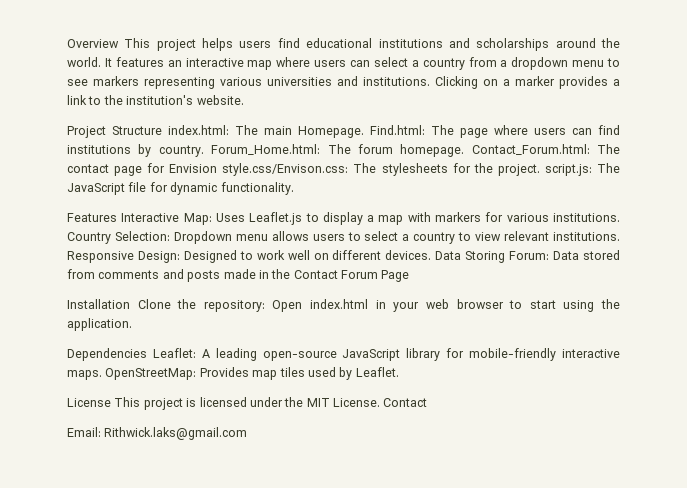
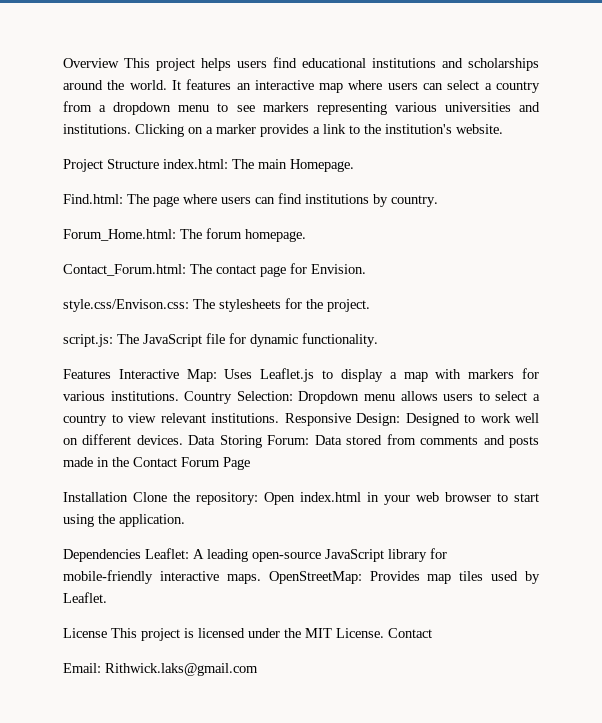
- Project Structure index.html: The main Homepage. Find.html: The page where users can find institutions by country. Forum_Home.html: The forum homepage. Contact_Forum.html: The contact page for Envision style.css/Envison.css: The stylesheets for the project. script.js: The JavaScript file for dynamic functionality.
+ Project Structure index.html: The main Homepage.
+ Find.html: The page where users can find institutions by country.
+ Forum_Home.html: The forum homepage.
+ Contact_Forum.html: The contact page for Envision.
+ style.css/Envison.css: The stylesheets for the project.
+ script.js: The JavaScript file for dynamic functionality.

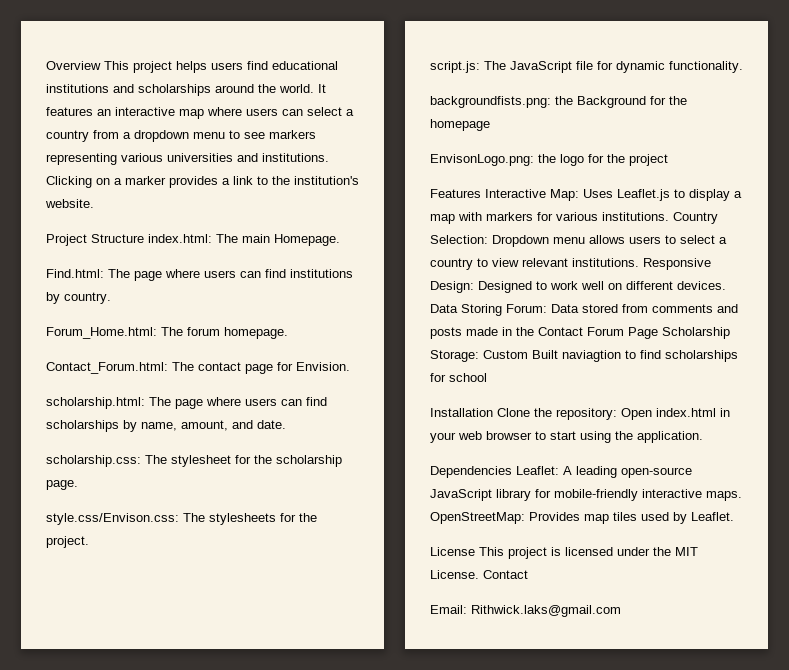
+ scholarship.html: The page where users can find scholarships by name, amount, and date.
+ scholarship.css: The stylesheet for the scholarship page.
+ backgroundfists.png: the Background for the homepage
+ EnvisonLogo.png: the logo for the project
- Data Storing Forum: Data stored from comments and posts made in the Contact Forum Page
+ Data Storing Forum: Data stored from comments and posts made in the Contact Forum Page Scholarship Storage: Custom Built naviagtion to find scholarships for school

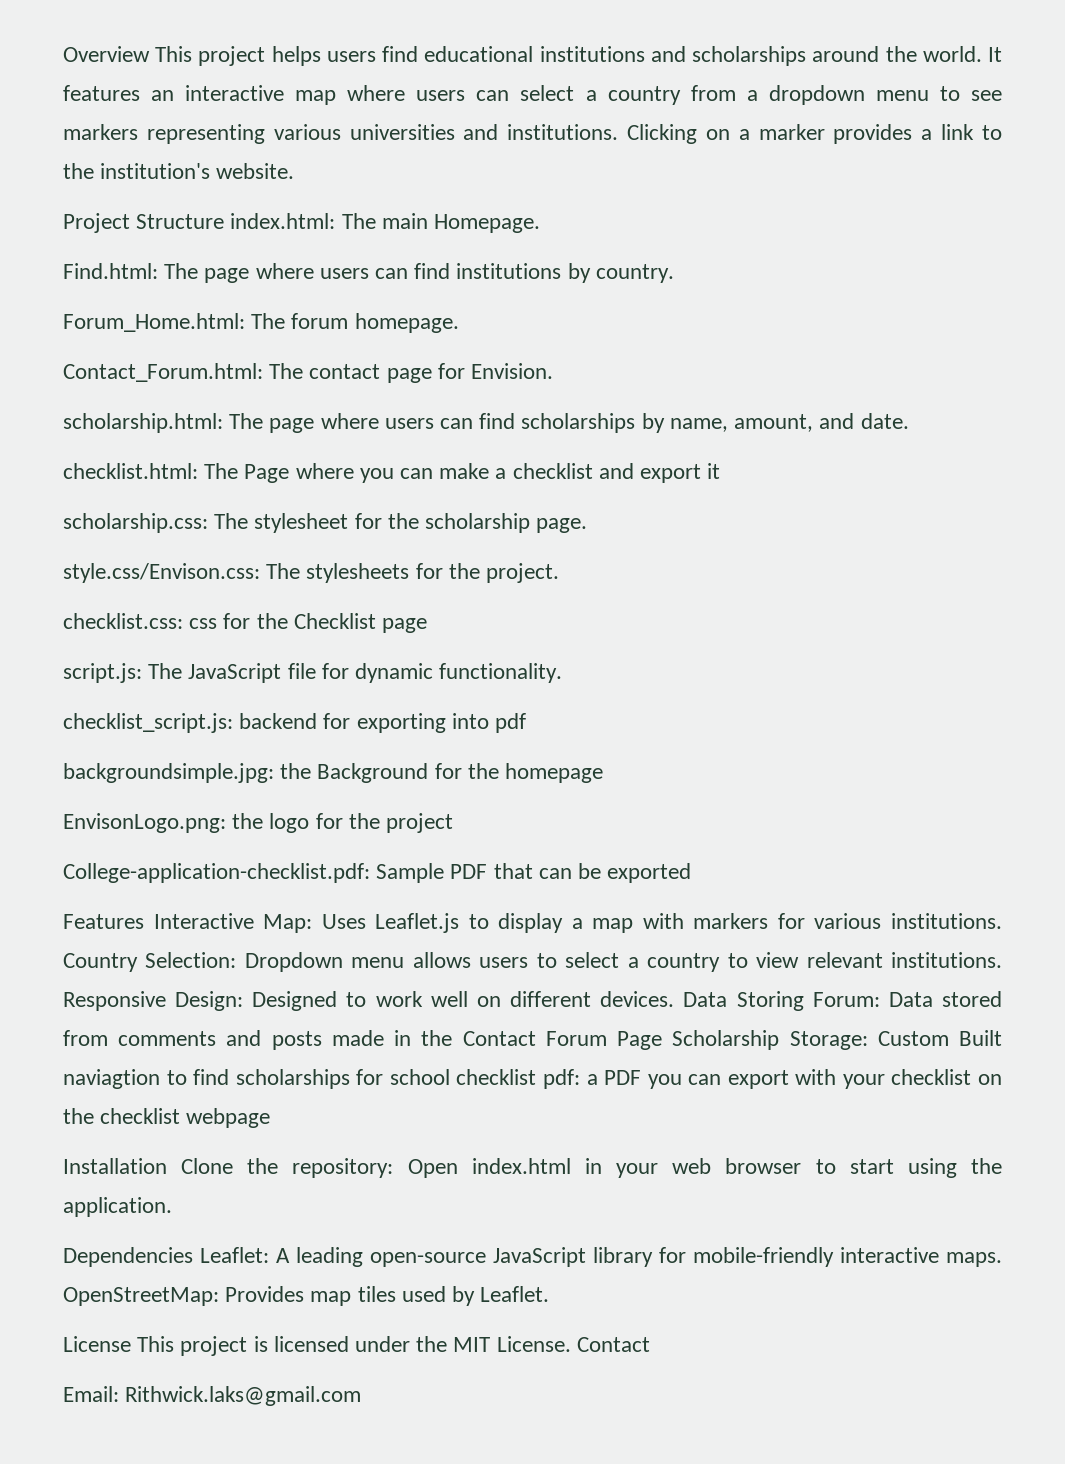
+ checklist.html: The Page where you can make a checklist and export it
+ checklist.css: css for the Checklist page
- backgroundfists.png: the Background for the homepage
+ checklist_script.js: backend for exporting into pdf
+ backgroundsimple.jpg: the Background for the homepage
+ College-application-checklist.pdf: Sample PDF that can be exported
- Data Storing Forum: Data stored from comments and posts made in the Contact Forum Page Scholarship Storage: Custom Built naviagtion to find scholarships for school
+ Data Storing Forum: Data stored from comments and posts made in the Contact Forum Page Scholarship Storage: Custom Built naviagtion to find scholarships for school checklist pdf: a PDF you can export with your checklist on the checklist webpage

